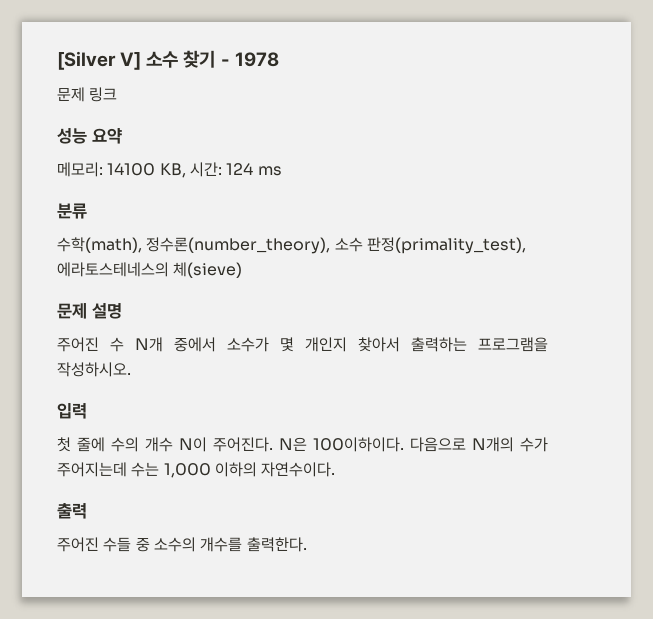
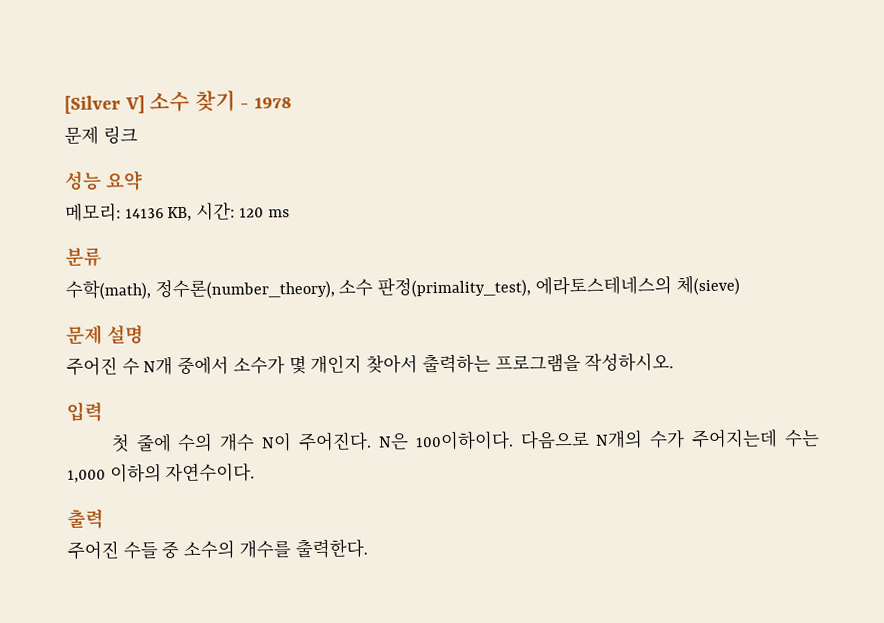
- 메모리: 14100 KB, 시간: 124 ms
+ 메모리: 14136 KB, 시간: 120 ms

